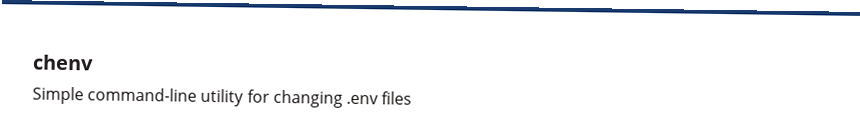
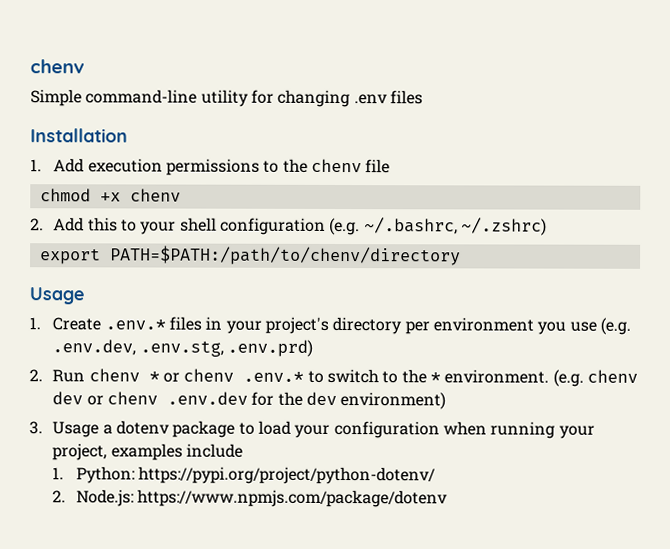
+ Installation
+ 1. Add execution permissions to the chenv file
+ chmod +x chenv
+ 2. Add this to your shell configuration (e.g. ~/.bashrc, ~/.zshrc)
+ export PATH=$PATH:/path/to/chenv/directory
+ Usage
+ 1. Create .env.* files in your project's directory per environment you use (e.g. .env.dev, .env.stg, .env.prd)
+ 2. Run chenv * or chenv .env.* to switch to the * environment. (e.g. chenv dev or chenv .env.dev for the dev environment)
+ 3. Usage a dotenv package to load your configuration when running your project, examples include
+ 1. Python: https://pypi.org/project/python-dotenv/
+ 2. Node.js: https://www.npmjs.com/package/dotenv

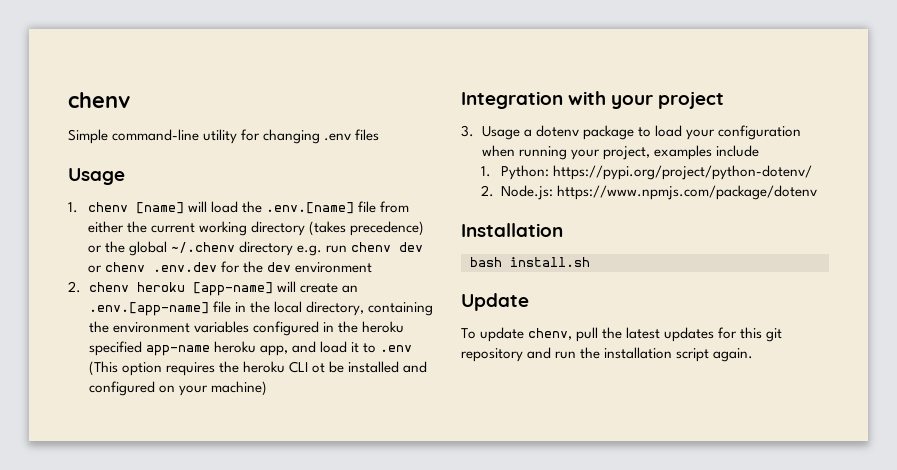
  Simple command-line utility for changing .env files
- Installation
- 1. Add execution permissions to the chenv file
- chmod +x chenv
- 2. Add this to your shell configuration (e.g. ~/.bashrc, ~/.zshrc)
- export PATH=$PATH:/path/to/chenv/directory
  Usage
- 1. Create .env.* files in your project's directory per environment you use (e.g. .env.dev, .env.stg, .env.prd)
- 2. Run chenv * or chenv .env.* to switch to the * environment. (e.g. chenv dev or chenv .env.dev for the dev environment)
+ 1. chenv [name] will load the .env.[name] file from either the current working directory (takes precedence) or the global ~/.chenv directory e.g. run chenv dev or chenv .env.dev for the dev environment
+ 2. chenv heroku [app-name] will create an .env.[app-name] file in the local directory, containing the environment variables configured in the heroku specified app-name heroku app, and load it to .env (This option requires the heroku CLI ot be installed and configured on your machine)
+ Integration with your project
+ Installation
+ bash install.sh
+ Update
+ To update chenv, pull the latest updates for this git repository and run the installation script again.

